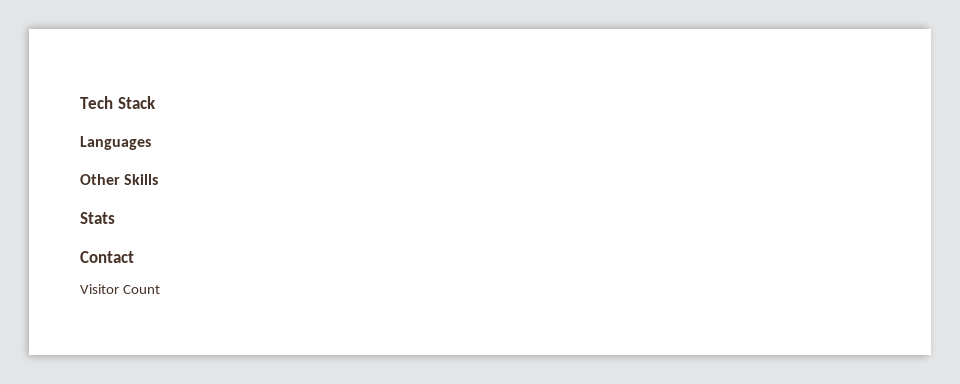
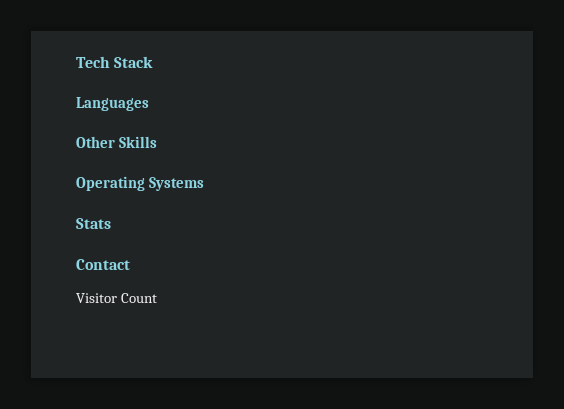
+ Operating Systems

